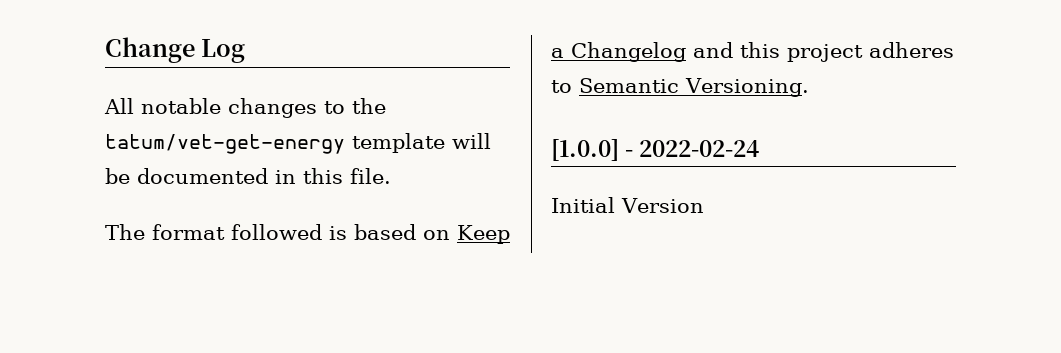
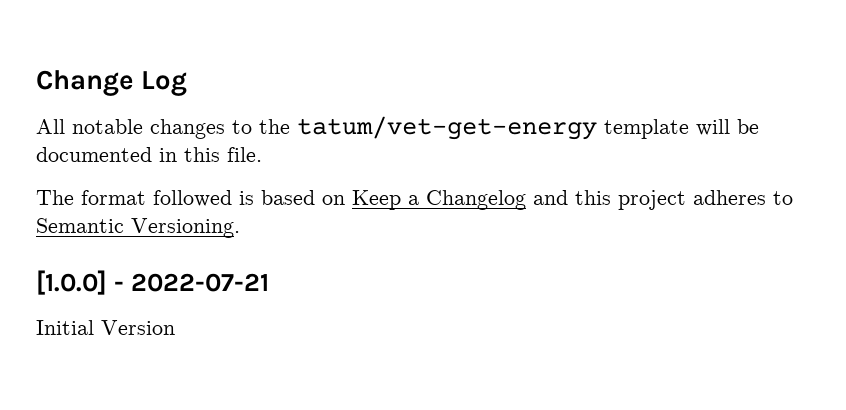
- [1.0.0] - 2022-02-24
+ [1.0.0] - 2022-07-21

